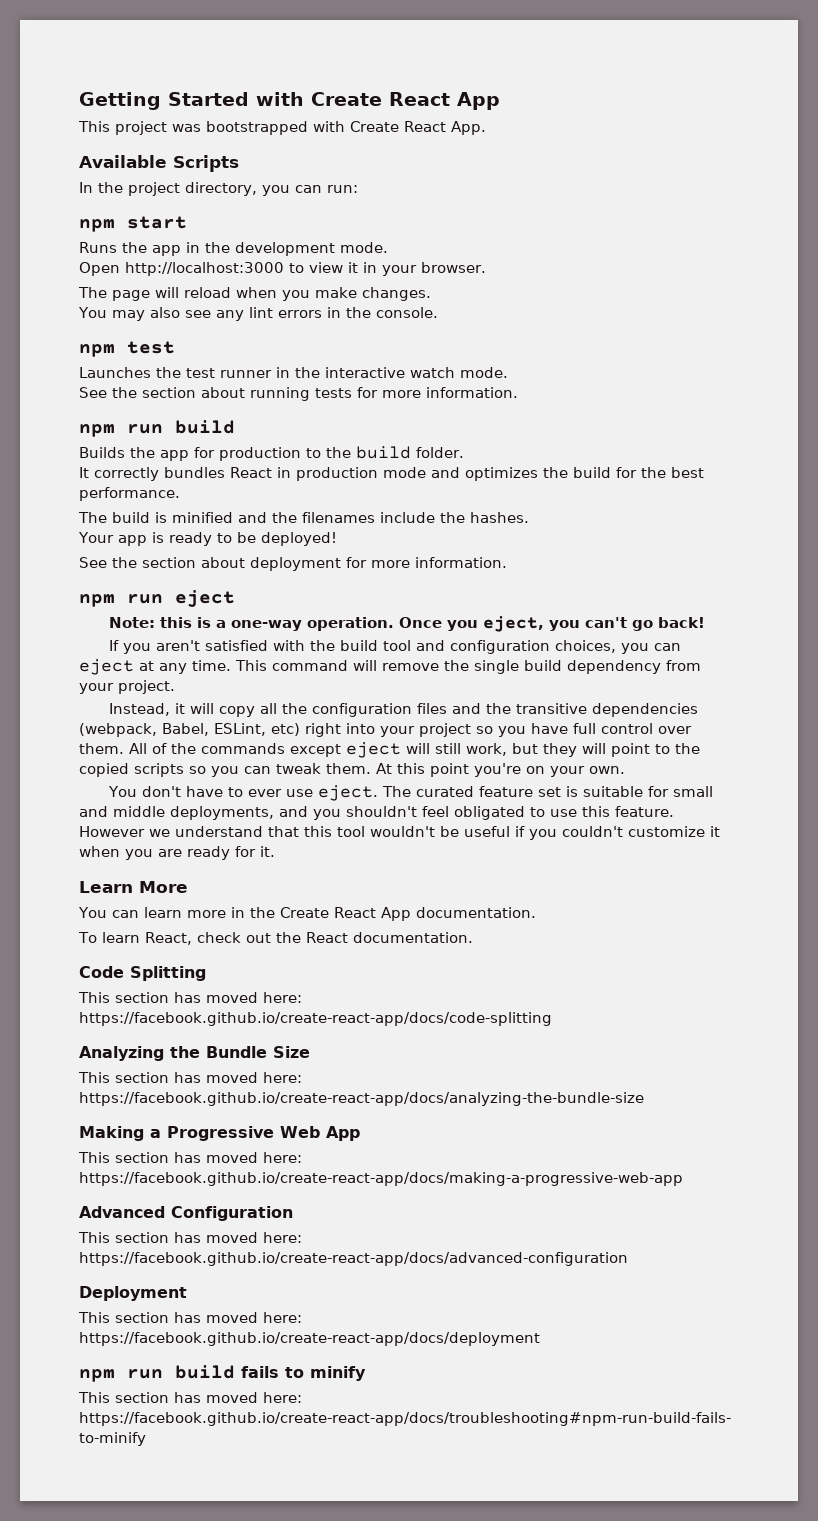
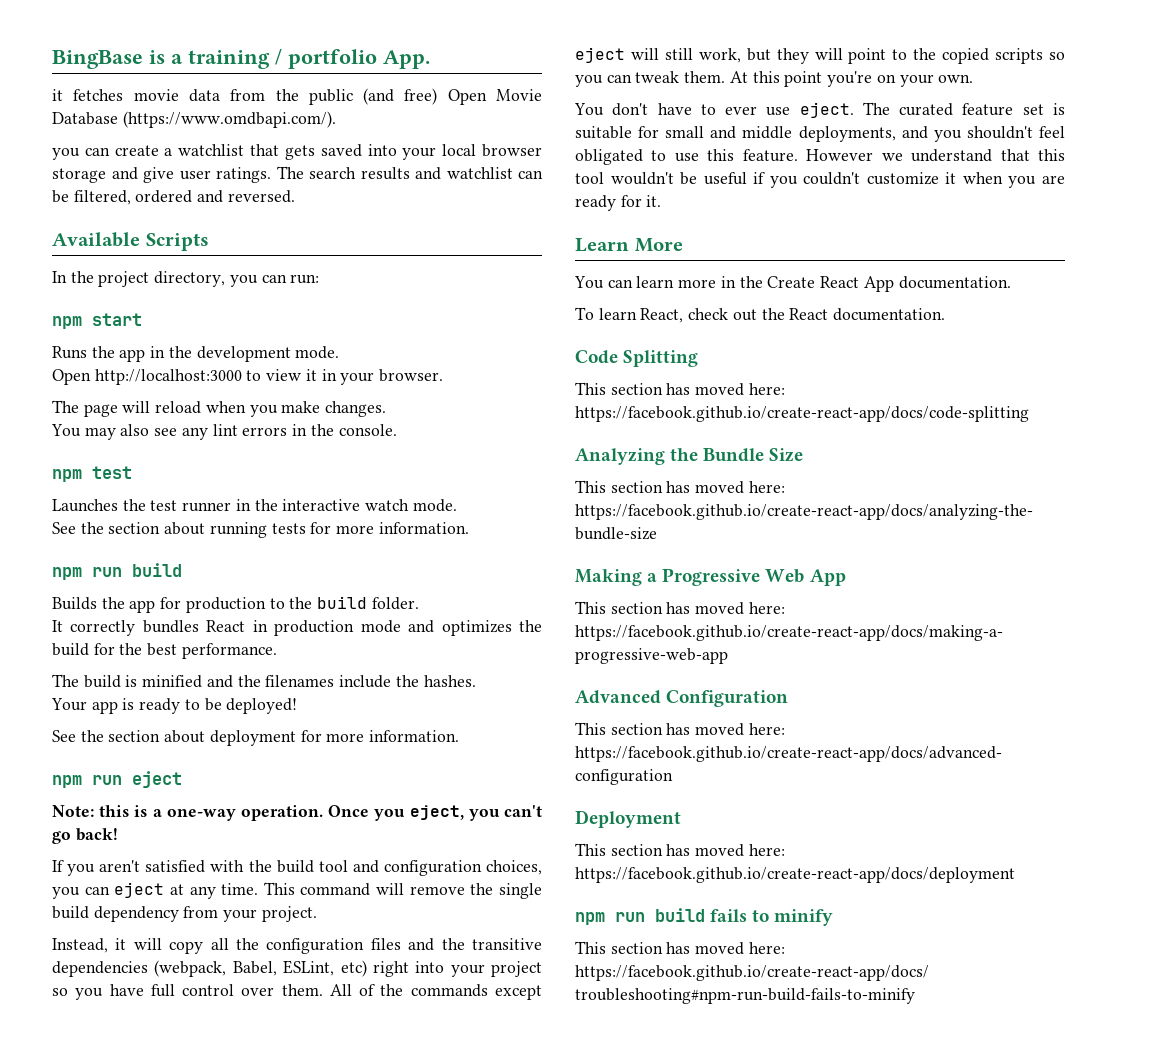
- Getting Started with Create React App
- This project was bootstrapped with Create React App.
+ BingBase is a training / portfolio App.
+ it fetches movie data from the public (and free) Open Movie Database (https://www.omdbapi.com/).
+ you can create a watchlist that gets saved into your local browser storage and give user ratings. The search results and watchlist can be filtered, ordered and reversed.

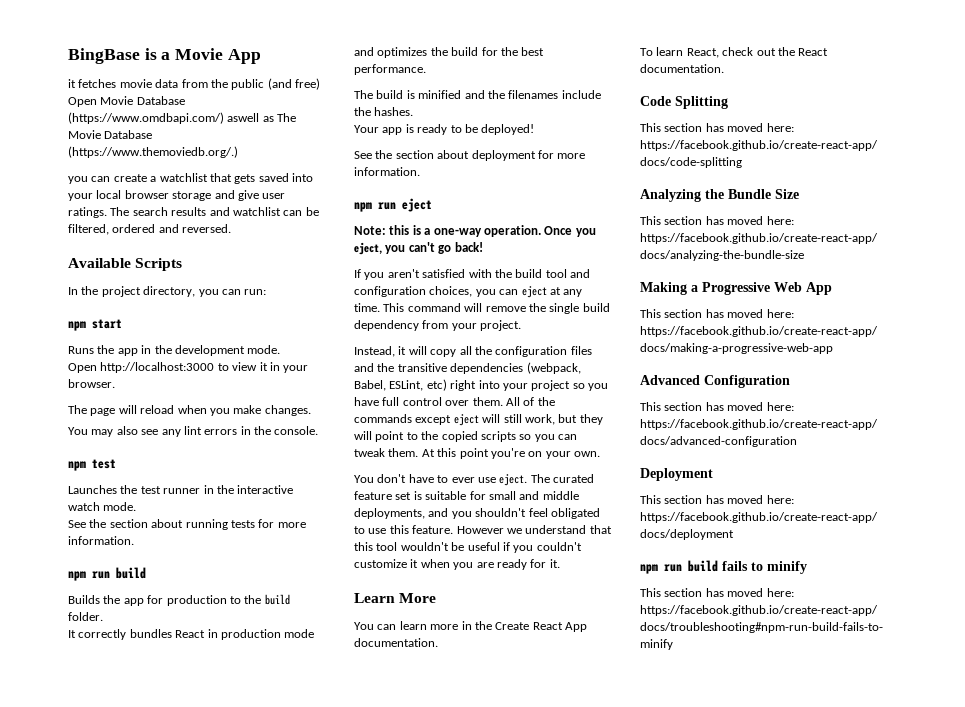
- BingBase is a training / portfolio App.
+ BingBase is a Movie App
- it fetches movie data from the public (and free) Open Movie Database (https://www.omdbapi.com/).
+ it fetches movie data from the public (and free) Open Movie Database (https://www.omdbapi.com/) aswell as The Movie Database (https://www.themoviedb.org/.)

